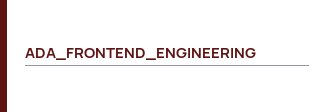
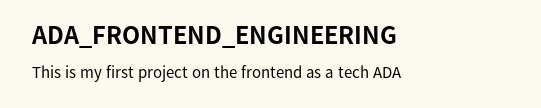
+ This is my first project on the frontend as a tech ADA

